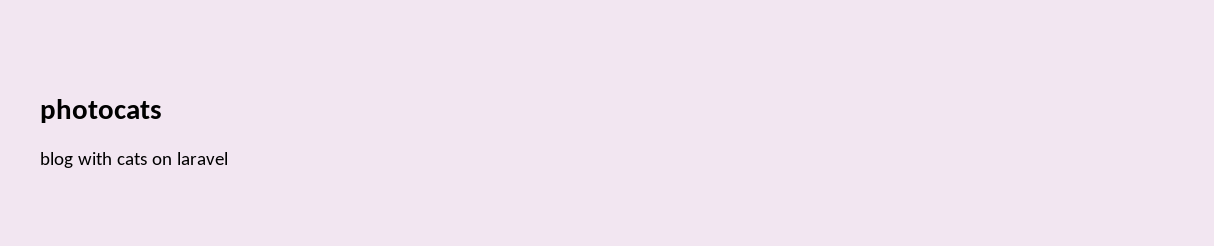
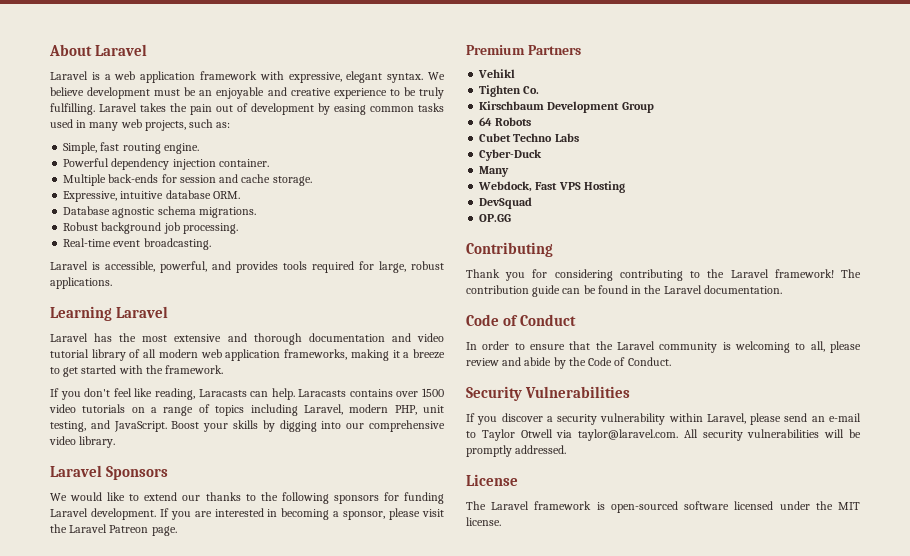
- photocats
- blog with cats on laravel
+ About Laravel
+ Laravel is a web application framework with expressive, elegant syntax. We believe development must be an enjoyable and creative experience to be truly fulfilling. Laravel takes the pain out of development by easing common tasks used in many web projects, such as:
+ Simple, fast routing engine.
+ Powerful dependency injection container.
+ Multiple back-ends for session and cache storage.
+ Expressive, intuitive database ORM.
+ Database agnostic schema migrations.
+ Robust background job processing.
+ Real-time event broadcasting.
+ Laravel is accessible, powerful, and provides tools required for large, robust applications.
+ Learning Laravel
+ Laravel has the most extensive and thorough documentation and video tutorial library of all modern web application frameworks, making it a breeze to get started with the framework.
+ If you don't feel like reading, Laracasts can help. Laracasts contains over 1500 video tutorials on a range of topics including Laravel, modern PHP, unit testing, and JavaScript. Boost your skills by digging into our comprehensive video library.
+ Laravel Sponsors
+ We would like to extend our thanks to the following sponsors for funding Laravel development. If you are interested in becoming a sponsor, please visit the Laravel Patreon page.
+ Premium Partners
+ Vehikl
+ Tighten Co.
+ Kirschbaum Development Group
+ 64 Robots
+ Cubet Techno Labs
+ Cyber-Duck
+ Many
+ Webdock, Fast VPS Hosting
+ DevSquad
+ OP.GG
+ Contributing
+ Thank you for considering contributing to the Laravel framework! The contribution guide can be found in the Laravel documentation.
+ Code of Conduct
+ In order to ensure that the Laravel community is welcoming to all, please review and abide by the Code of Conduct.
+ Security Vulnerabilities
+ If you discover a security vulnerability within Laravel, please send an e-mail to Taylor Otwell via taylor@laravel.com. All security vulnerabilities will be promptly addressed.
+ License
+ The Laravel framework is open-sourced software licensed under the MIT license.

